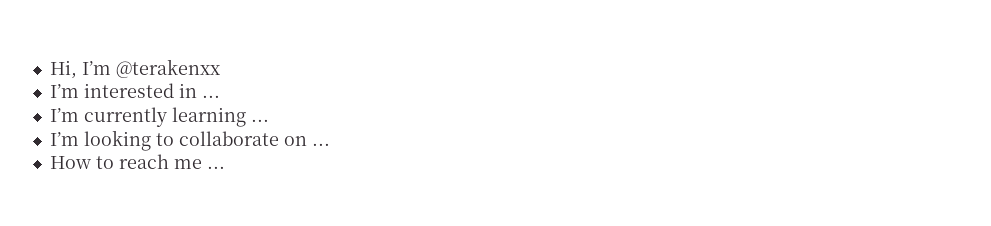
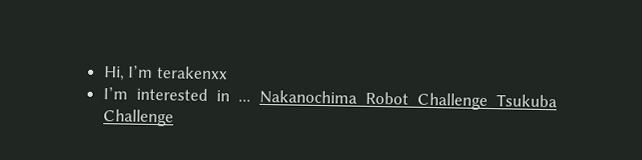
- Hi, I’m @terakenxx
+ Hi, I’m terakenxx
- I’m interested in ...
- I’m currently learning ...
- I’m looking to collaborate on ...
- How to reach me ...
+ I’m interested in ... Nakanochima Robot Challenge Tsukuba Challenge

